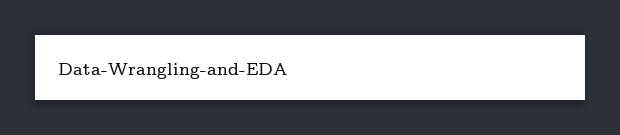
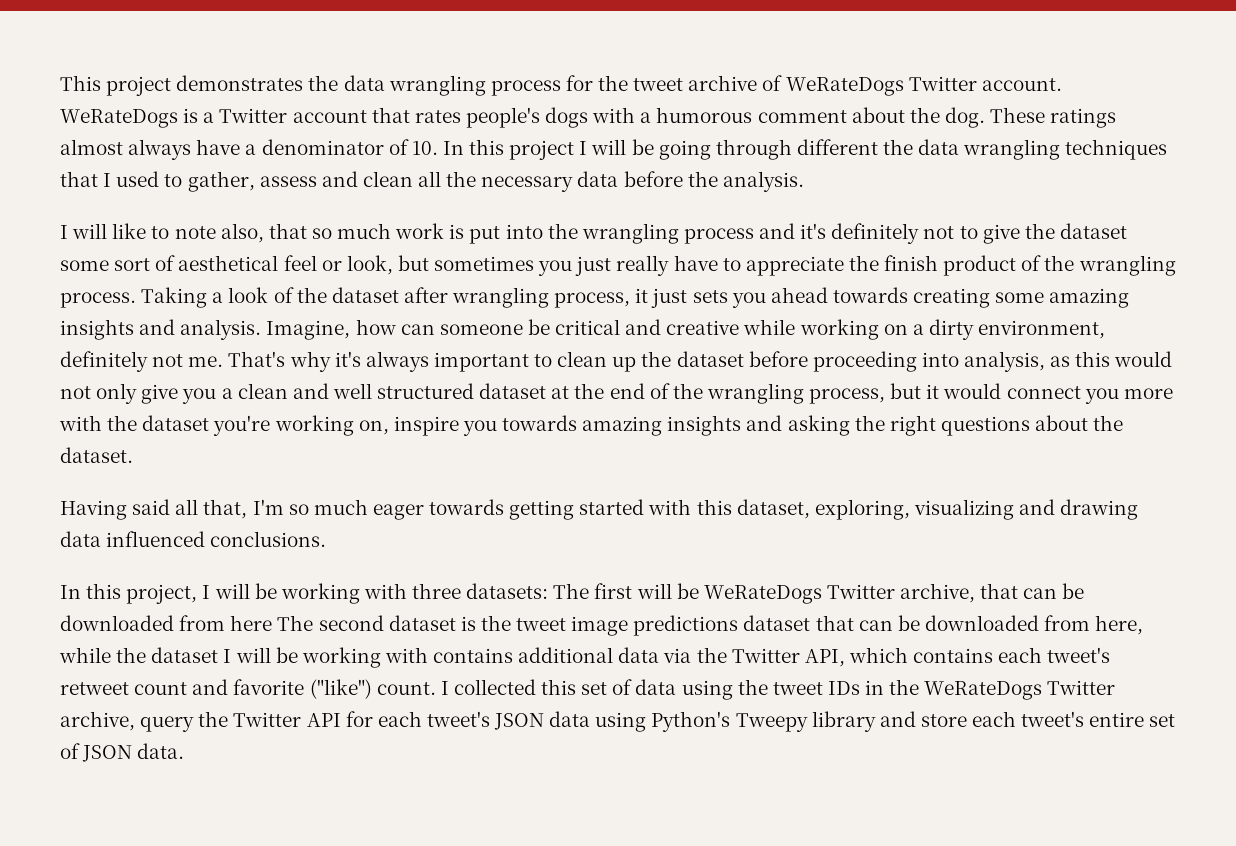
- Data-Wrangling-and-EDA
+ This project demonstrates the data wrangling process for the tweet archive of WeRateDogs Twitter account. WeRateDogs is a Twitter account that rates people's dogs with a humorous comment about the dog. These ratings almost always have a denominator of 10. In this project I will be going through different the data wrangling techniques that I used to gather, assess and clean all the necessary data before the analysis.
+ I will like to note also, that so much work is put into the wrangling process and it's definitely not to give the dataset some sort of aesthetical feel or look, but sometimes you just really have to appreciate the finish product of the wrangling process. Taking a look of the dataset after wrangling process, it just sets you ahead towards creating some amazing insights and analysis. Imagine, how can someone be critical and creative while working on a dirty environment, definitely not me. That's why it's always important to clean up the dataset before proceeding into analysis, as this would not only give you a clean and well structured dataset at the end of the wrangling process, but it would connect you more with the dataset you're working on, inspire you towards amazing insights and asking the right questions about the dataset.
+ Having said all that, I'm so much eager towards getting started with this dataset, exploring, visualizing and drawing data influenced conclusions.
+ In this project, I will be working with three datasets: The first will be WeRateDogs Twitter archive, that can be downloaded from here The second dataset is the tweet image predictions dataset that can be downloaded from here, while the dataset I will be working with contains additional data via the Twitter API, which contains each tweet's retweet count and favorite ("like") count. I collected this set of data using the tweet IDs in the WeRateDogs Twitter archive, query the Twitter API for each tweet's JSON data using Python's Tweepy library and store each tweet's entire set of JSON data.

